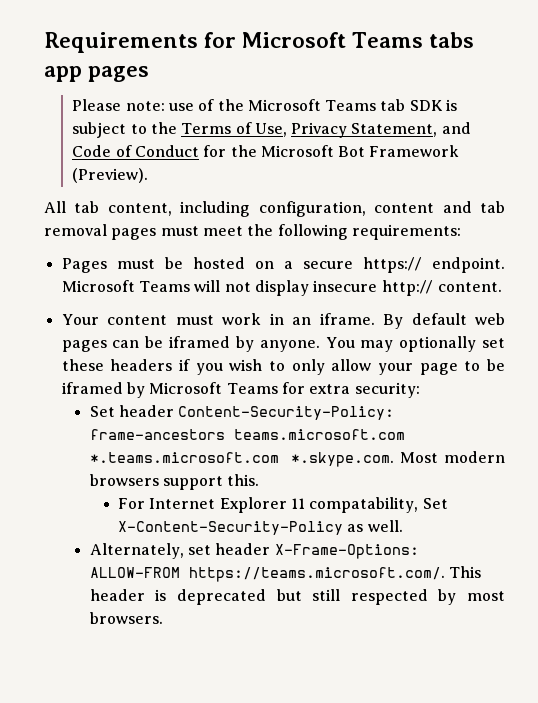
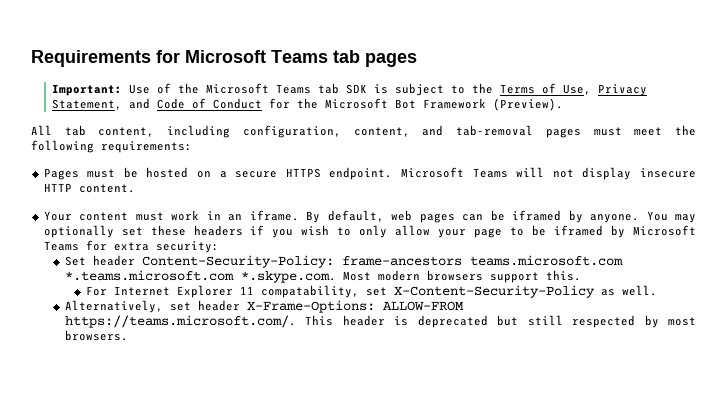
- Requirements for Microsoft Teams tabs app pages
+ Requirements for Microsoft Teams tab pages
- Please note: use of the Microsoft Teams tab SDK is subject to the Terms of Use, Privacy Statement, and Code of Conduct for the Microsoft Bot Framework (Preview).
+ Important: Use of the Microsoft Teams tab SDK is subject to the Terms of Use, Privacy Statement, and Code of Conduct for the Microsoft Bot Framework (Preview).
- All tab content, including configuration, content and tab removal pages must meet the following requirements:
+ All tab content, including configuration, content, and tab-removal pages must meet the following requirements:
- Pages must be hosted on a secure https:// endpoint.
+ Pages must be hosted on a secure HTTPS endpoint.
- Microsoft Teams will not display insecure http:// content.
+ Microsoft Teams will not display insecure HTTP content.
- By default web pages can be iframed by anyone.
+ By default, web pages can be iframed by anyone.
- For Internet Explorer 11 compatability, Set X-Content-Security-Policy as well.
+ For Internet Explorer 11 compatability, set X-Content-Security-Policy as well.
- Alternately, set header X-Frame-Options: ALLOW-FROM https://teams.microsoft.com/. This header is deprecated but still respected by most browsers.
+ Alternatively, set header X-Frame-Options: ALLOW-FROM https://teams.microsoft.com/. This header is deprecated but still respected by most browsers.

